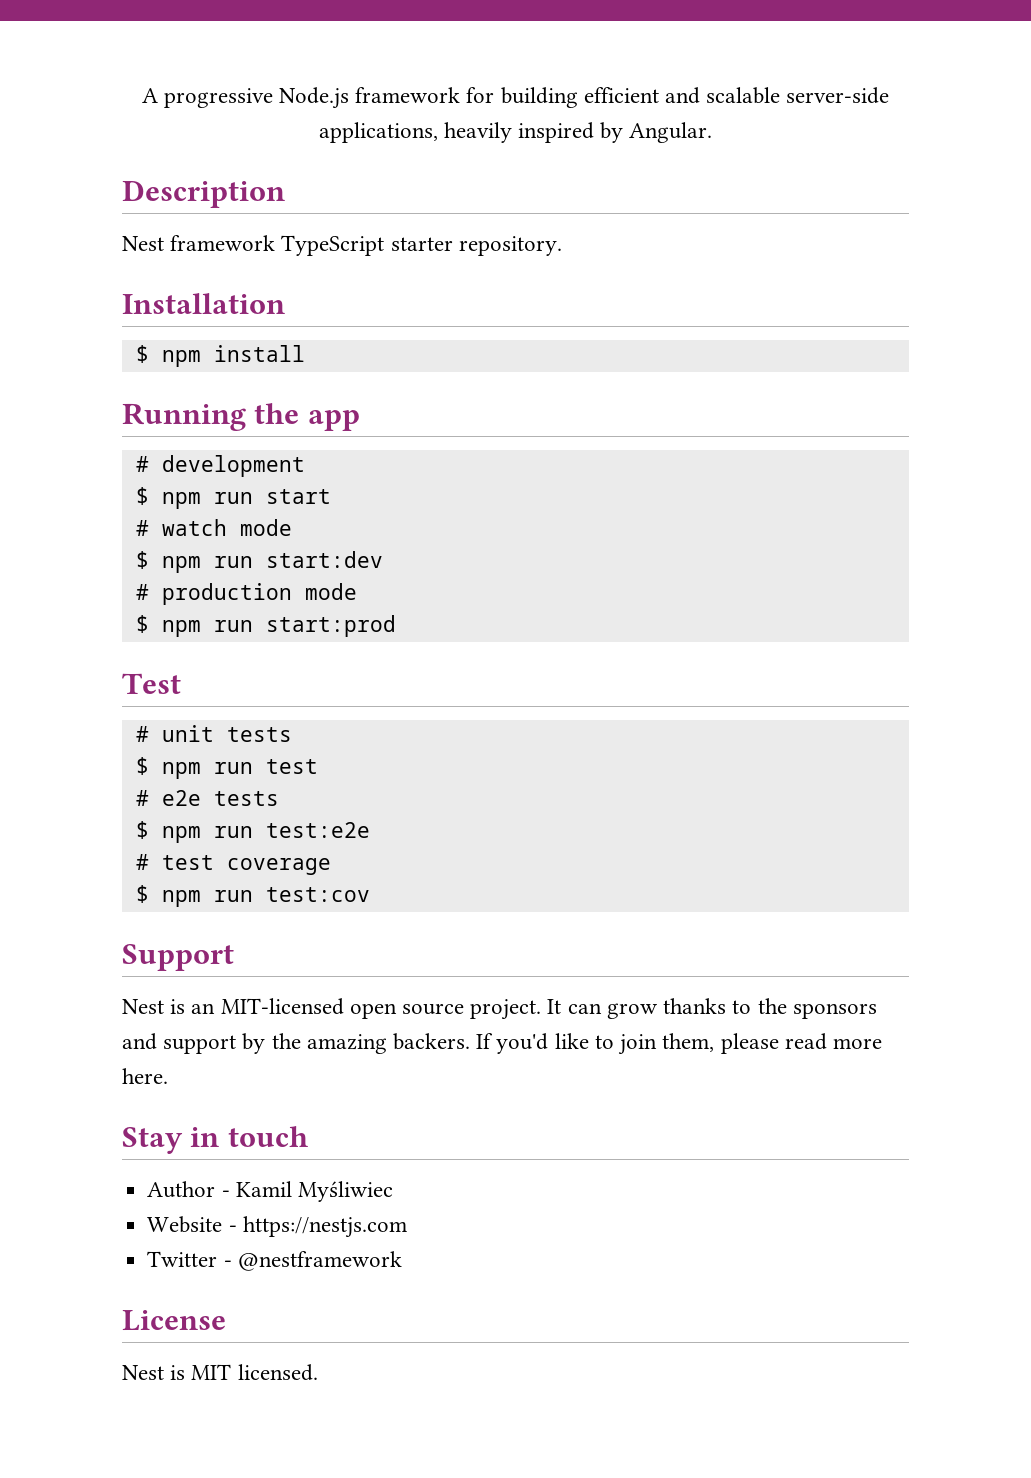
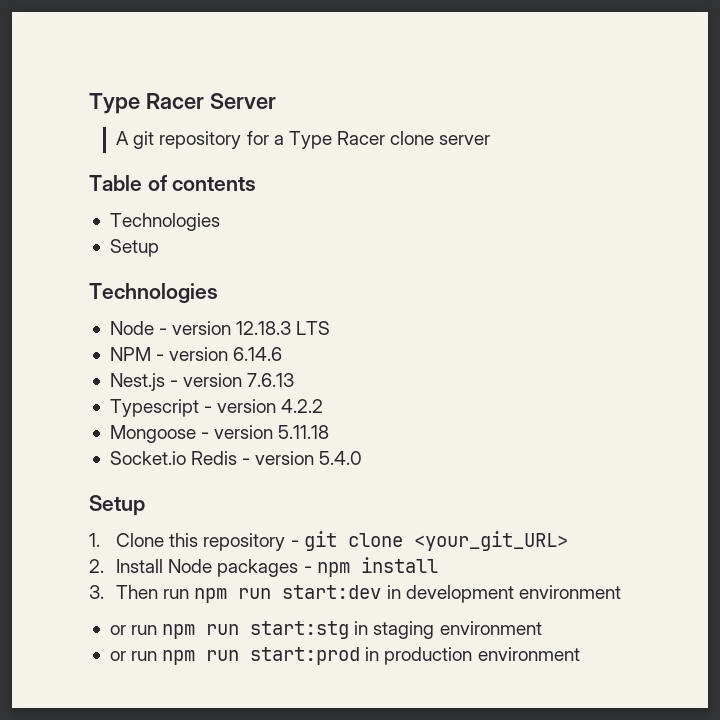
- A progressive Node.js framework for building efficient and scalable server-side applications, heavily inspired by Angular.
- Description
- Nest framework TypeScript starter repository.
- Installation
- $ npm install
- Running the app
- # development
- $ npm run start
- # watch mode
- $ npm run start:dev
- # production mode
- $ npm run start:prod
- Test
- # unit tests
- $ npm run test
- # e2e tests
- $ npm run test:e2e
- # test coverage
- $ npm run test:cov
- Support
- Nest is an MIT-licensed open source project. It can grow thanks to the sponsors and support by the amazing backers. If you'd like to join them, please read more here.
- Stay in touch
- Author - Kamil Myśliwiec
- Website - https://nestjs.com
- Twitter - @nestframework
- License
- Nest is MIT licensed.
+ Type Racer Server
+ A git repository for a Type Racer clone server
+ Table of contents
+ Technologies
+ Setup
+ Technologies
+ Node - version 12.18.3 LTS
+ NPM - version 6.14.6
+ Nest.js - version 7.6.13
+ Typescript - version 4.2.2
+ Mongoose - version 5.11.18
+ Socket.io Redis - version 5.4.0
+ Setup
+ 1. Clone this repository - git clone <your_git_URL>
+ 2. Install Node packages - npm install
+ 3. Then run npm run start:dev in development environment
+ or run npm run start:stg in staging environment
+ or run npm run start:prod in production environment

